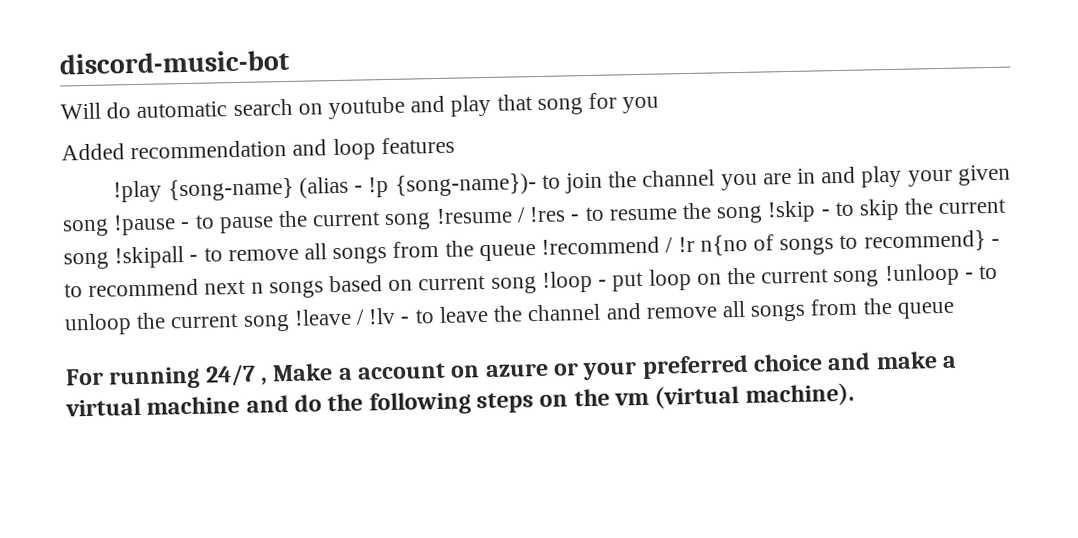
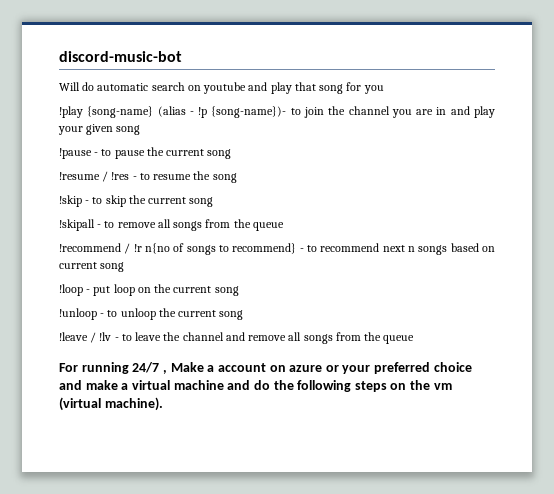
- Added recommendation and loop features
- !play {song-name} (alias - !p {song-name})- to join the channel you are in and play your given song !pause - to pause the current song !resume / !res - to resume the song !skip - to skip the current song !skipall - to remove all songs from the queue !recommend / !r n{no of songs to recommend} - to recommend next n songs based on current song !loop - put loop on the current song !unloop - to unloop the current song !leave / !lv - to leave the channel and remove all songs from the queue
+ !play {song-name} (alias - !p {song-name})- to join the channel you are in and play your given song
+ !pause - to pause the current song
+ !resume / !res - to resume the song
+ !skip - to skip the current song
+ !skipall - to remove all songs from the queue
+ !recommend / !r n{no of songs to recommend} - to recommend next n songs based on current song
+ !loop - put loop on the current song
+ !unloop - to unloop the current song
+ !leave / !lv - to leave the channel and remove all songs from the queue

